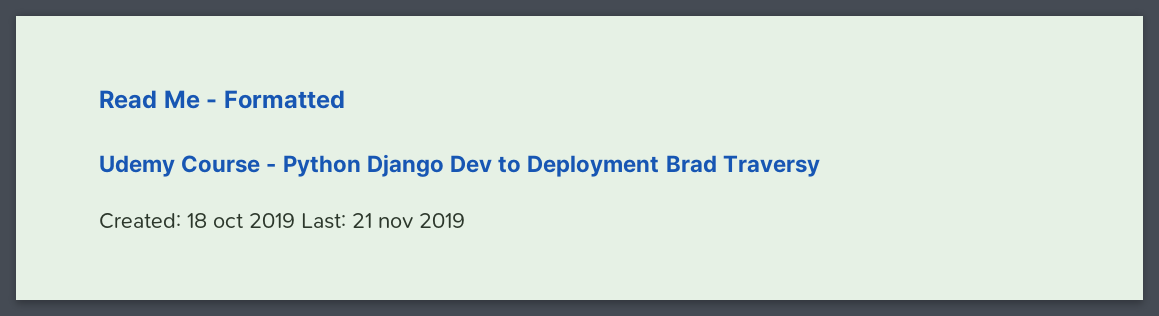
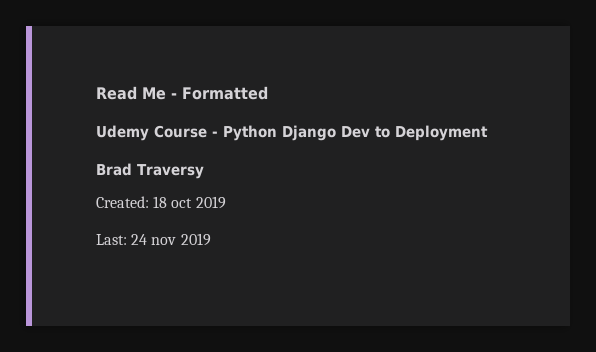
- Udemy Course - Python Django Dev to Deployment Brad Traversy
+ Udemy Course - Python Django Dev to Deployment
+ Brad Traversy
- Created: 18 oct 2019 Last: 21 nov 2019
+ Created: 18 oct 2019
+ Last: 24 nov 2019

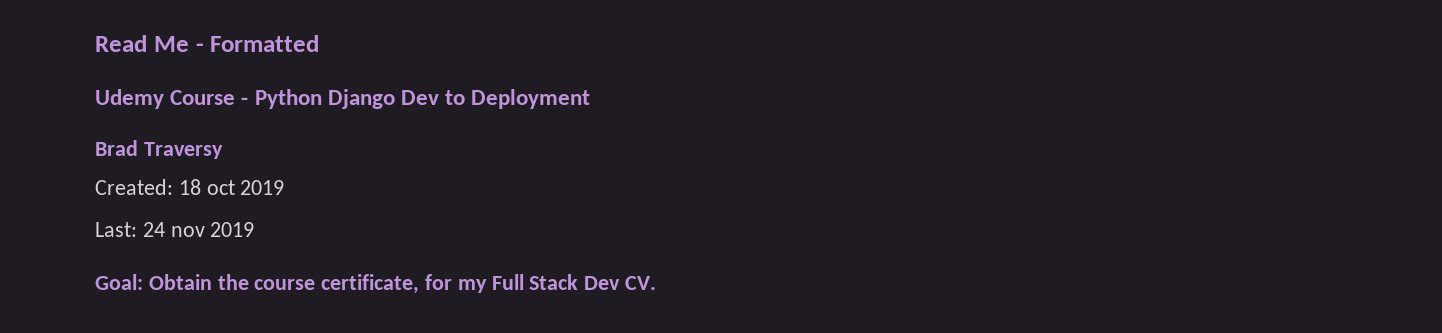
+ Goal: Obtain the course certificate, for my Full Stack Dev CV.

